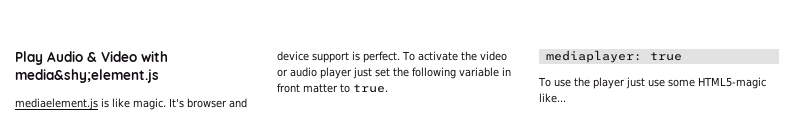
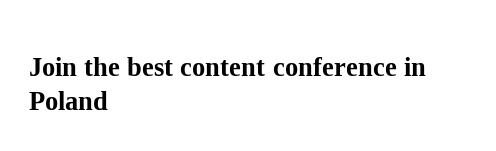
- Play Audio & Video with media&shy;element.js
- mediaelement.js is like magic. It's browser and device support is perfect. To activate the video or audio player just set the following variable in front matter to true.
- mediaplayer: true
- To use the player just use some HTML5-magic like...
+ Join the best content conference in Poland

